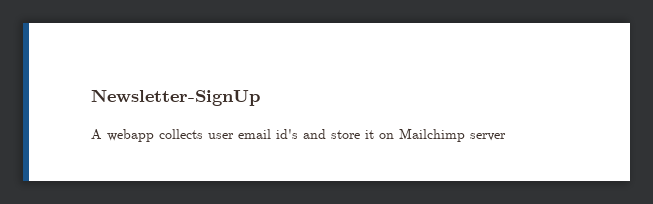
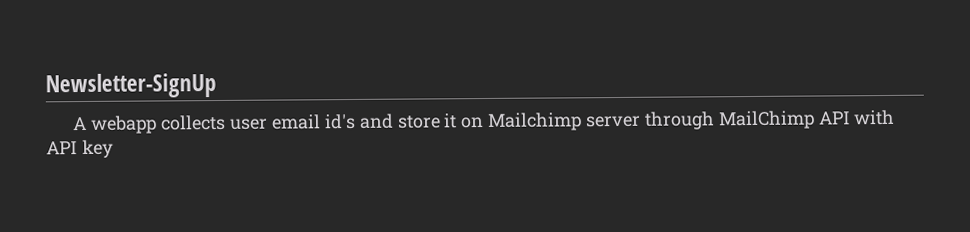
- A webapp collects user email id's and store it on Mailchimp server
+ A webapp collects user email id's and store it on Mailchimp server through MailChimp API with API key

